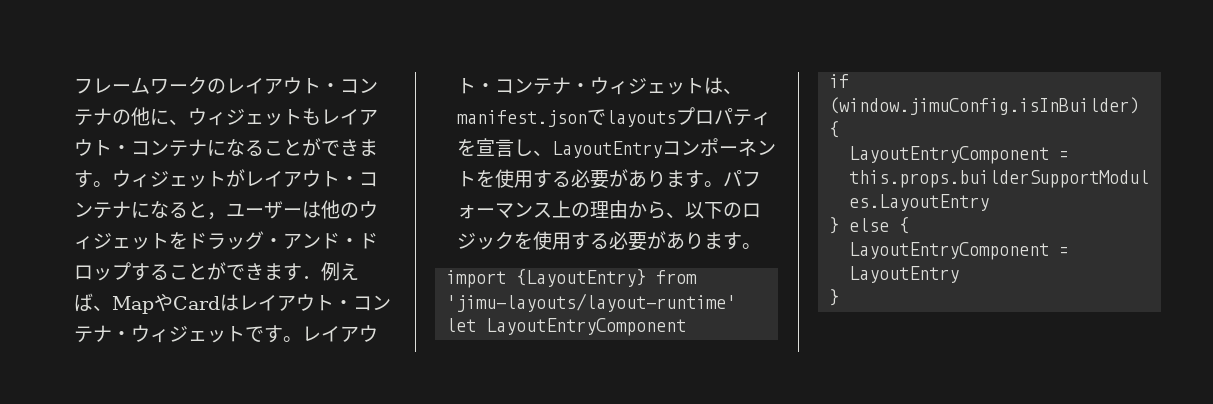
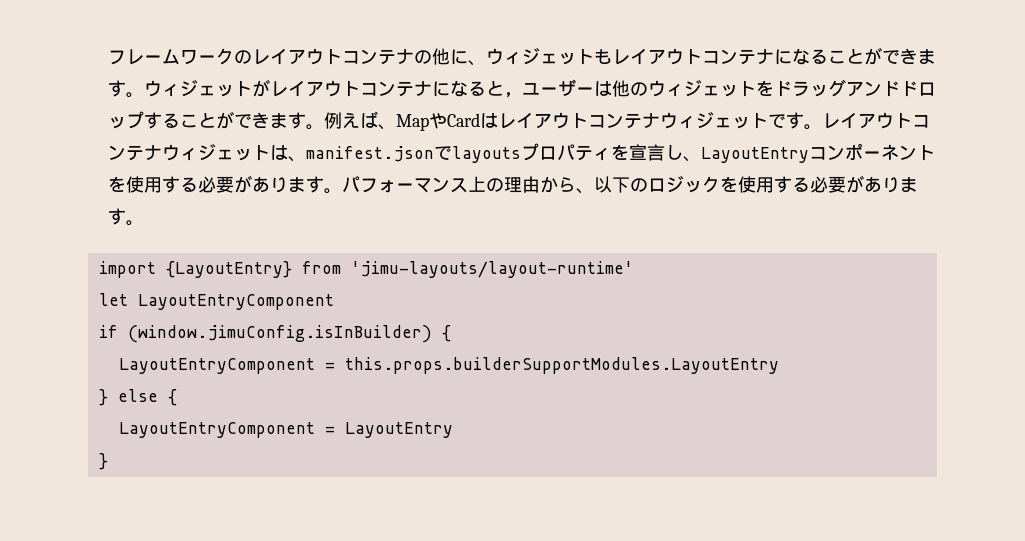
- フレームワークのレイアウト・コンテナの他に、ウィジェットもレイアウト・コンテナになることができます。
+ フレームワークのレイアウトコンテナの他に、ウィジェットもレイアウトコンテナになることができます。
- ウィジェットがレイアウト・コンテナになると，ユーザーは他のウィジェットをドラッグ・アンド・ドロップすることができます．例えば、MapやCardはレイアウト・コンテナ・ウィジェットです。
+ ウィジェットがレイアウトコンテナになると，ユーザーは他のウィジェットをドラッグアンドドロップすることができます。例えば、MapやCardはレイアウトコンテナウィジェットです。
- レイアウト・コンテナ・ウィジェットは、manifest.jsonでlayoutsプロパティを宣言し、LayoutEntryコンポーネントを使用する必要があります。
+ レイアウトコンテナウィジェットは、manifest.jsonでlayoutsプロパティを宣言し、LayoutEntryコンポーネントを使用する必要があります。

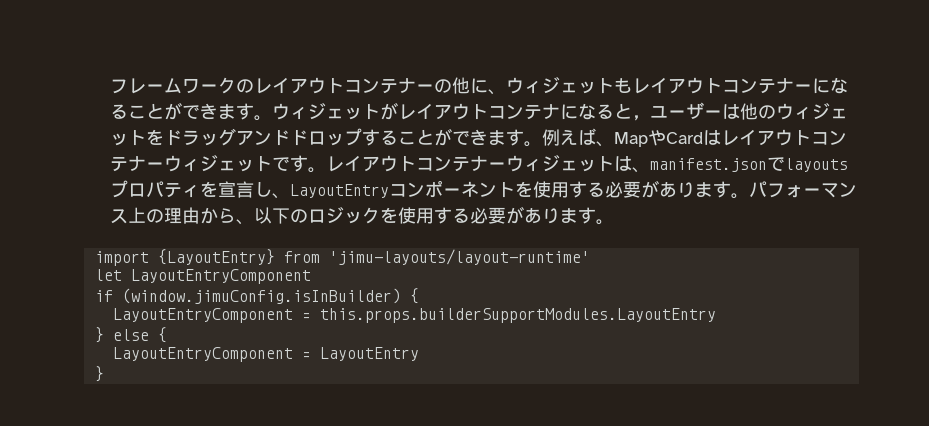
- フレームワークのレイアウトコンテナの他に、ウィジェットもレイアウトコンテナになることができます。
+ フレームワークのレイアウトコンテナーの他に、ウィジェットもレイアウトコンテナーになることができます。
- 例えば、MapやCardはレイアウトコンテナウィジェットです。
+ 例えば、MapやCardはレイアウトコンテナーウィジェットです。
- レイアウトコンテナウィジェットは、manifest.jsonでlayoutsプロパティを宣言し、LayoutEntryコンポーネントを使用する必要があります。
+ レイアウトコンテナーウィジェットは、manifest.jsonでlayoutsプロパティを宣言し、LayoutEntryコンポーネントを使用する必要があります。

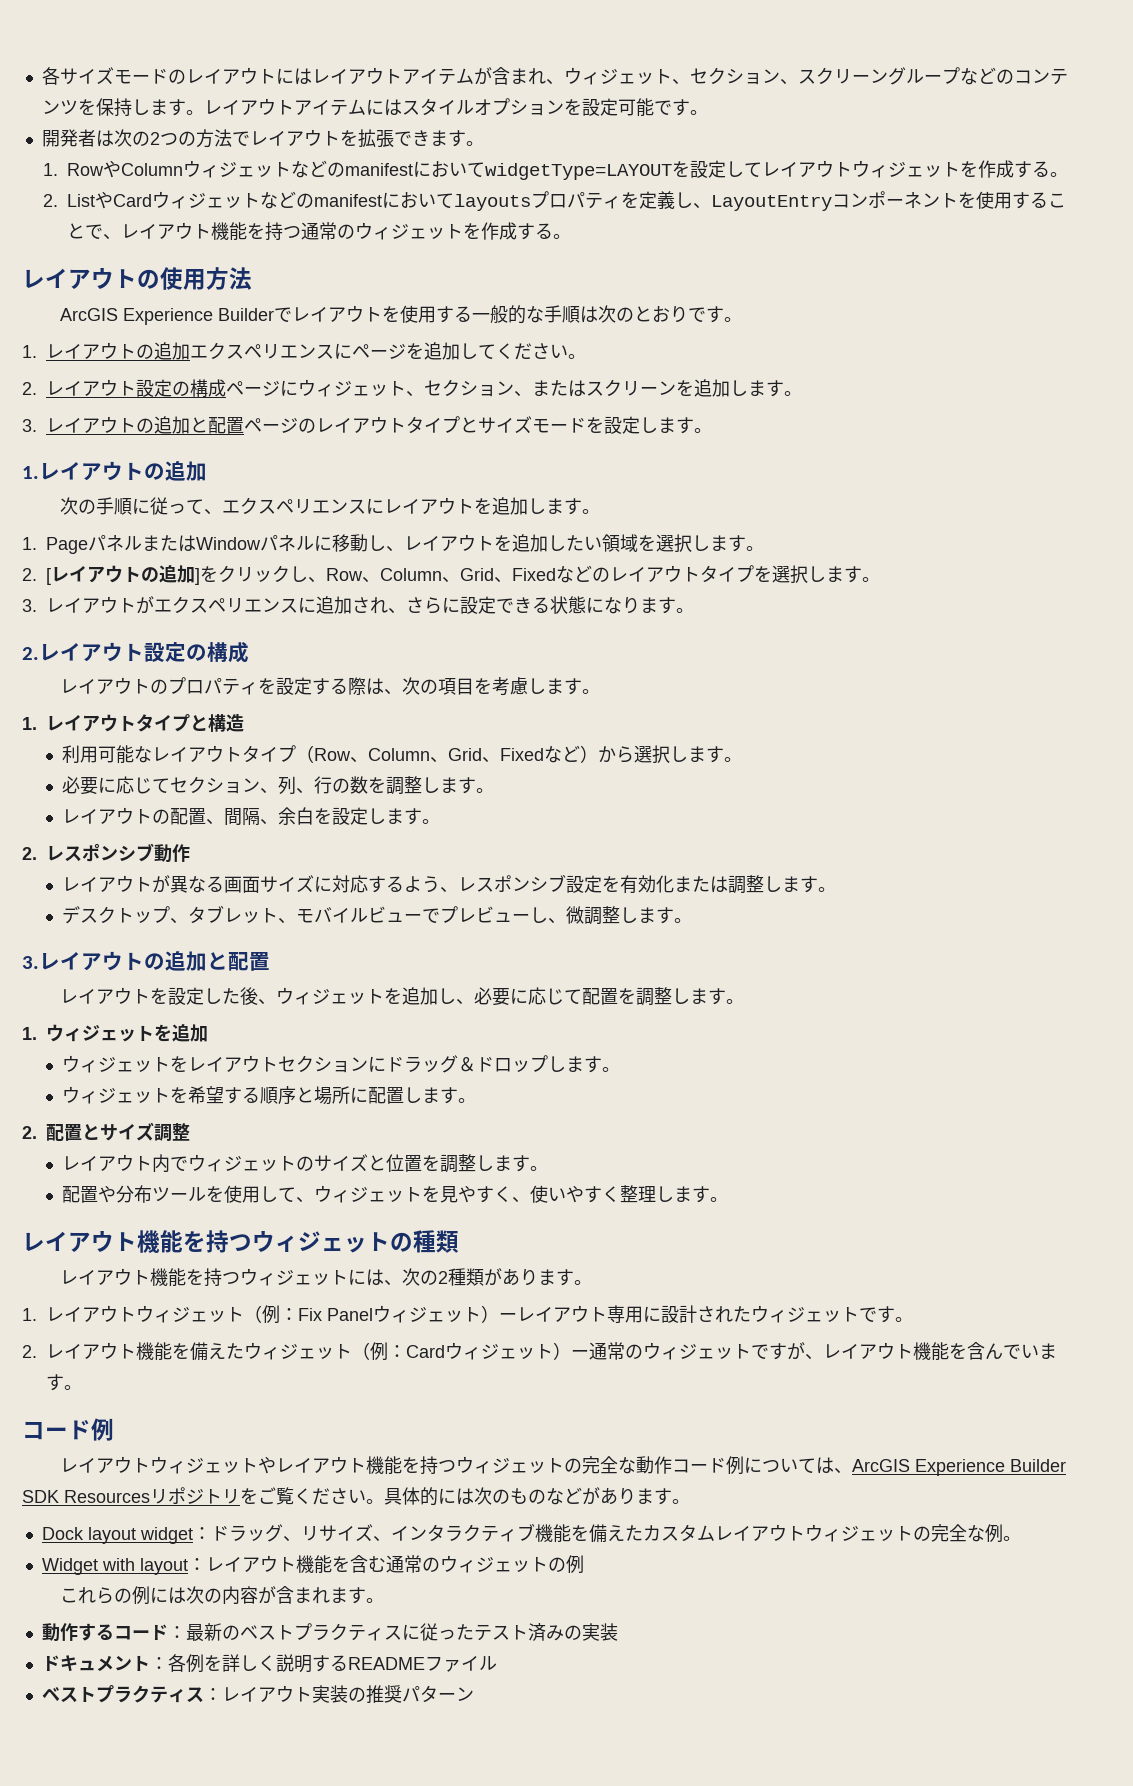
- フレームワークのレイアウトコンテナーの他に、ウィジェットもレイアウトコンテナーになることができます。ウィジェットがレイアウトコンテナになると，ユーザーは他のウィジェットをドラッグアンドドロップすることができます。例えば、MapやCardはレイアウトコンテナーウィジェットです。レイアウトコンテナーウィジェットは、manifest.jsonでlayoutsプロパティを宣言し、LayoutEntryコンポーネントを使用する必要があります。パフォーマンス上の理由から、以下のロジックを使用する必要があります。
- import {LayoutEntry} from 'jimu-layouts/layout-runtime'
- let LayoutEntryComponent
- if (window.jimuConfig.isInBuilder) {
- LayoutEntryComponent = this.props.builderSupportModules.LayoutEntry
- } else {
- LayoutEntryComponent = LayoutEntry
- }
+ 各サイズモードのレイアウトにはレイアウトアイテムが含まれ、ウィジェット、セクション、スクリーングループなどのコンテンツを保持します。レイアウトアイテムにはスタイルオプションを設定可能です。
+ 開発者は次の2つの方法でレイアウトを拡張できます。
+ 1. RowやColumnウィジェットなどのmanifestにおいてwidgetType=LAYOUTを設定してレイアウトウィジェットを作成する。
+ 2. ListやCardウィジェットなどのmanifestにおいてlayoutsプロパティを定義し、LayoutEntryコンポーネントを使用することで、レイアウト機能を持つ通常のウィジェットを作成する。
+ レイアウトの使用方法
+ ArcGIS Experience Builderでレイアウトを使用する一般的な手順は次のとおりです。
+ 1.レイアウトの追加エクスペリエンスにページを追加してください。
+ 2.レイアウト設定の構成ページにウィジェット、セクション、またはスクリーンを追加します。
+ 3.レイアウトの追加と配置ページのレイアウトタイプとサイズモードを設定します。
+ 1.レイアウトの追加
+ 次の手順に従って、エクスペリエンスにレイアウトを追加します。
+ 1. PageパネルまたはWindowパネルに移動し、レイアウトを追加したい領域を選択します。
+ 2. [レイアウトの追加]をクリックし、Row、Column、Grid、Fixedなどのレイアウトタイプを選択します。
+ 3.レイアウトがエクスペリエンスに追加され、さらに設定できる状態になります。
+ 2.レイアウト設定の構成
+ レイアウトのプロパティを設定する際は、次の項目を考慮します。
+ 1.レイアウトタイプと構造
+ 利用可能なレイアウトタイプ（Row、Column、Grid、Fixedなど）から選択します。
+ 必要に応じてセクション、列、行の数を調整します。
+ レイアウトの配置、間隔、余白を設定します。
+ 2.レスポンシブ動作
+ レイアウトが異なる画面サイズに対応するよう、レスポンシブ設定を有効化または調整します。
+ デスクトップ、タブレット、モバイルビューでプレビューし、微調整します。
+ 3.レイアウトの追加と配置
+ レイアウトを設定した後、ウィジェットを追加し、必要に応じて配置を調整します。
+ 1.ウィジェットを追加
+ ウィジェットをレイアウトセクションにドラッグ＆ドロップします。
+ ウィジェットを希望する順序と場所に配置します。
+ 2.配置とサイズ調整
+ レイアウト内でウィジェットのサイズと位置を調整します。
+ 配置や分布ツールを使用して、ウィジェットを見やすく、使いやすく整理します。
+ レイアウト機能を持つウィジェットの種類
+ レイアウト機能を持つウィジェットには、次の2種類があります。
+ 1.レイアウトウィジェット（例：Fix Panelウィジェット）ーレイアウト専用に設計されたウィジェットです。
+ 2.レイアウト機能を備えたウィジェット（例：Cardウィジェット）ー通常のウィジェットですが、レイアウト機能を含んでいます。
+ コード例
+ レイアウトウィジェットやレイアウト機能を持つウィジェットの完全な動作コード例については、ArcGIS Experience Builder SDK Resourcesリポジトリをご覧ください。具体的には次のものなどがあります。
+ Dock layout widget：ドラッグ、リサイズ、インタラクティブ機能を備えたカスタムレイアウトウィジェットの完全な例。
+ Widget with layout：レイアウト機能を含む通常のウィジェットの例
+ これらの例には次の内容が含まれます。
+ 動作するコード：最新のベストプラクティスに従ったテスト済みの実装
+ ドキュメント：各例を詳しく説明するREADMEファイル
+ ベストプラクティス：レイアウト実装の推奨パターン

